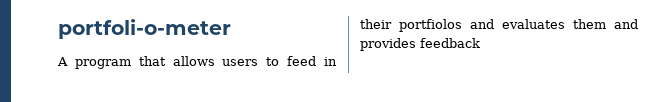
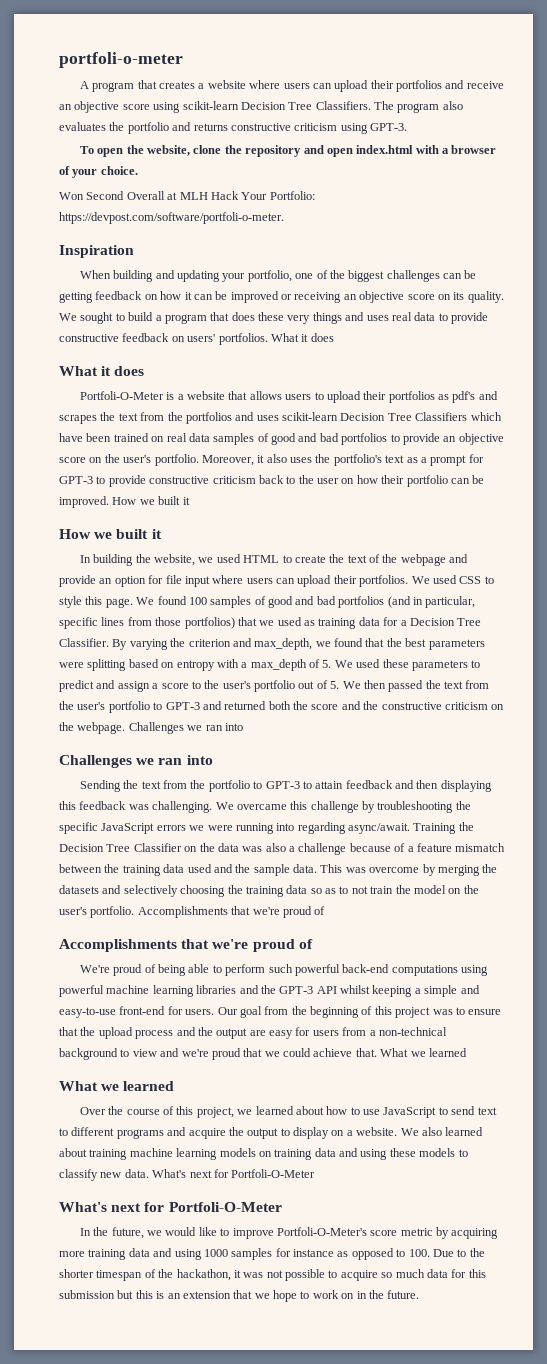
- A program that allows users to feed in their portfiolos and evaluates them and provides feedback
+ A program that creates a website where users can upload their portfolios and receive an objective score using scikit-learn Decision Tree Classifiers. The program also evaluates the portfolio and returns constructive criticism using GPT-3.
+ To open the website, clone the repository and open index.html with a browser of your choice.
+ Won Second Overall at MLH Hack Your Portfolio: https://devpost.com/software/portfoli-o-meter.
+ Inspiration
+ When building and updating your portfolio, one of the biggest challenges can be getting feedback on how it can be improved or receiving an objective score on its quality. We sought to build a program that does these very things and uses real data to provide constructive feedback on users' portfolios. What it does
+ What it does
+ Portfoli-O-Meter is a website that allows users to upload their portfolios as pdf's and scrapes the text from the portfolios and uses scikit-learn Decision Tree Classifiers which have been trained on real data samples of good and bad portfolios to provide an objective score on the user's portfolio. Moreover, it also uses the portfolio's text as a prompt for GPT-3 to provide constructive criticism back to the user on how their portfolio can be improved. How we built it
+ How we built it
+ In building the website, we used HTML to create the text of the webpage and provide an option for file input where users can upload their portfolios. We used CSS to style this page. We found 100 samples of good and bad portfolios (and in particular, specific lines from those portfolios) that we used as training data for a Decision Tree Classifier. By varying the criterion and max_depth, we found that the best parameters were splitting based on entropy with a max_depth of 5. We used these parameters to predict and assign a score to the user's portfolio out of 5. We then passed the text from the user's portfolio to GPT-3 and returned both the score and the constructive criticism on the webpage. Challenges we ran into
+ Challenges we ran into
+ Sending the text from the portfolio to GPT-3 to attain feedback and then displaying this feedback was challenging. We overcame this challenge by troubleshooting the specific JavaScript errors we were running into regarding async/await. Training the Decision Tree Classifier on the data was also a challenge because of a feature mismatch between the training data used and the sample data. This was overcome by merging the datasets and selectively choosing the training data so as to not train the model on the user's portfolio. Accomplishments that we're proud of
+ Accomplishments that we're proud of
+ We're proud of being able to perform such powerful back-end computations using powerful machine learning libraries and the GPT-3 API whilst keeping a simple and easy-to-use front-end for users. Our goal from the beginning of this project was to ensure that the upload process and the output are easy for users from a non-technical background to view and we're proud that we could achieve that. What we learned
+ What we learned
+ Over the course of this project, we learned about how to use JavaScript to send text to different programs and acquire the output to display on a website. We also learned about training machine learning models on training data and using these models to classify new data. What's next for Portfoli-O-Meter
+ What's next for Portfoli-O-Meter
+ In the future, we would like to improve Portfoli-O-Meter's score metric by acquiring more training data and using 1000 samples for instance as opposed to 100. Due to the shorter timespan of the hackathon, it was not possible to acquire so much data for this submission but this is an extension that we hope to work on in the future.

